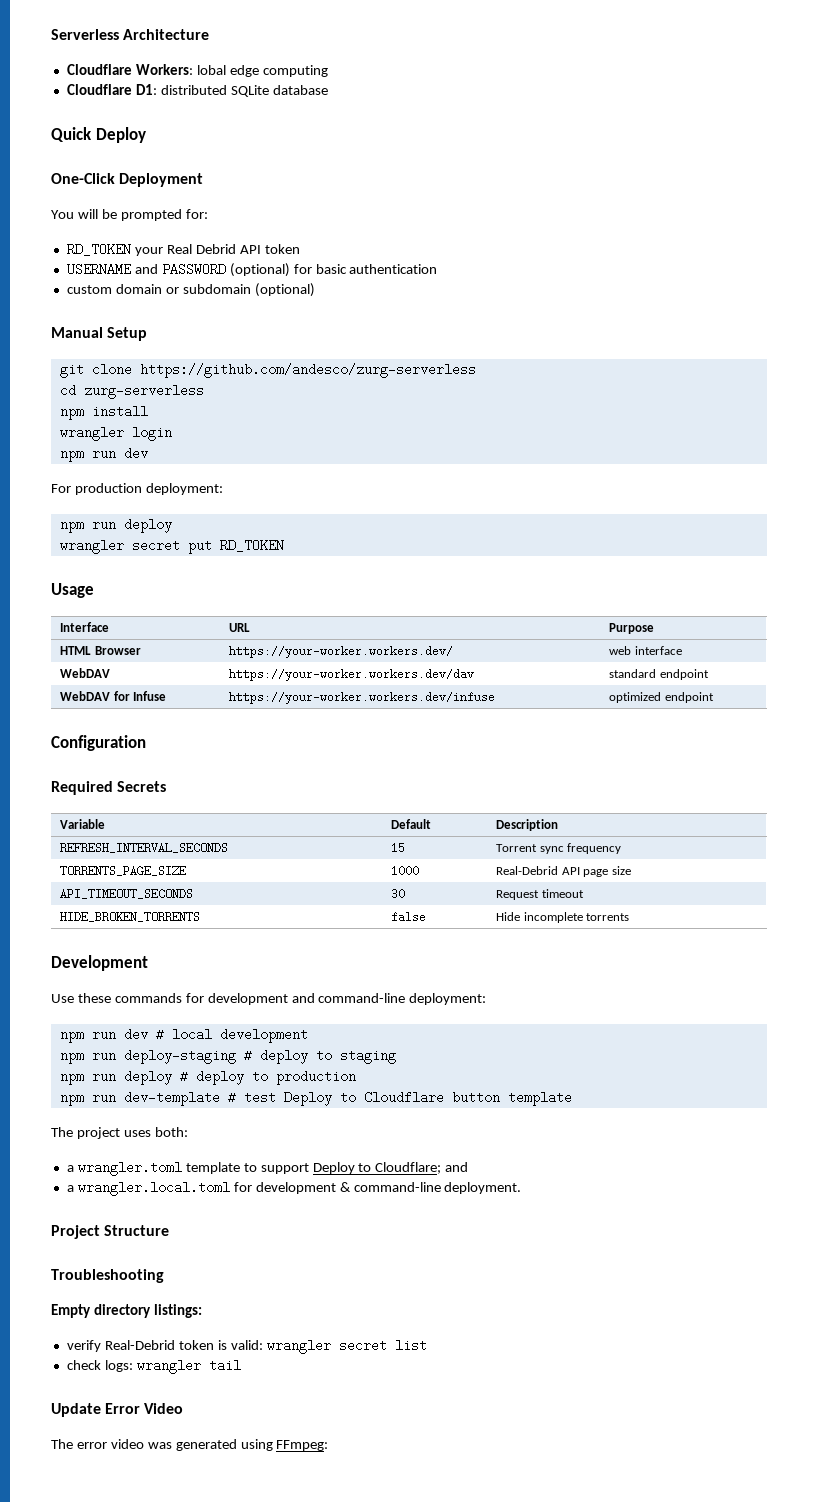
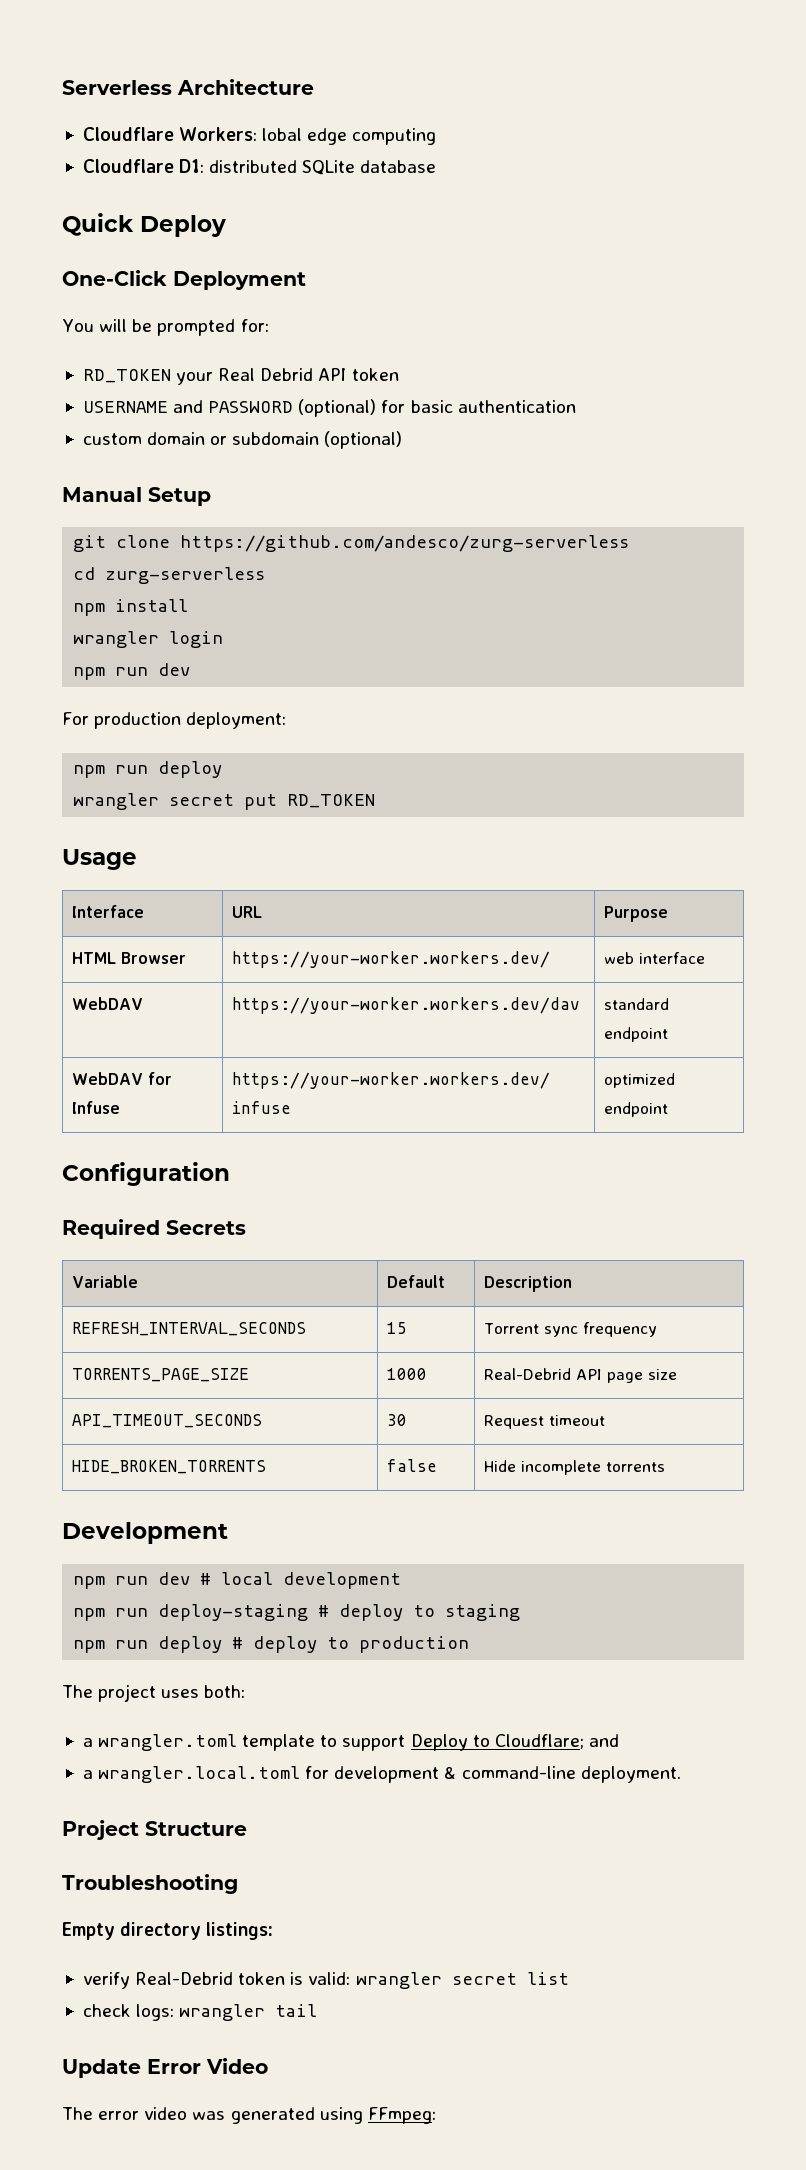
- Use these commands for development and command-line deployment:
- npm run dev-template # test Deploy to Cloudflare button template

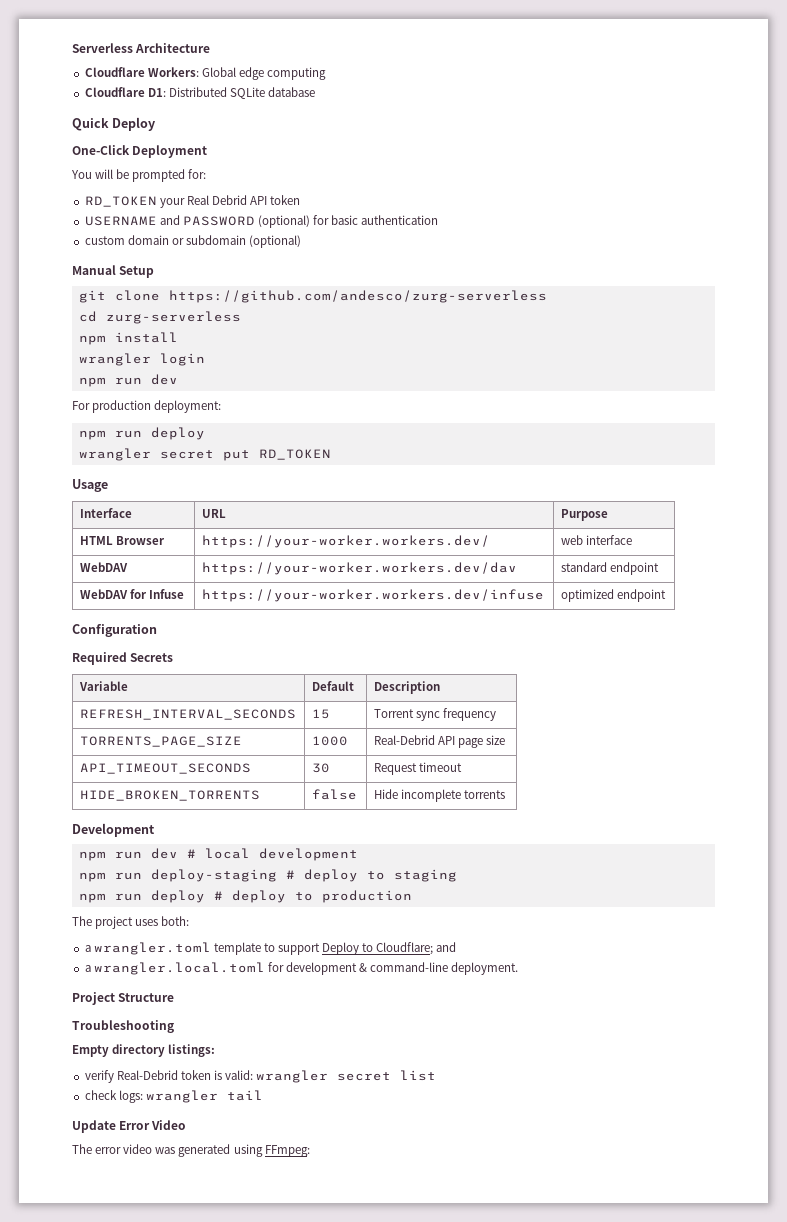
- Cloudflare Workers: lobal edge computing
+ Cloudflare Workers: Global edge computing
- Cloudflare D1: distributed SQLite database
+ Cloudflare D1: Distributed SQLite database

